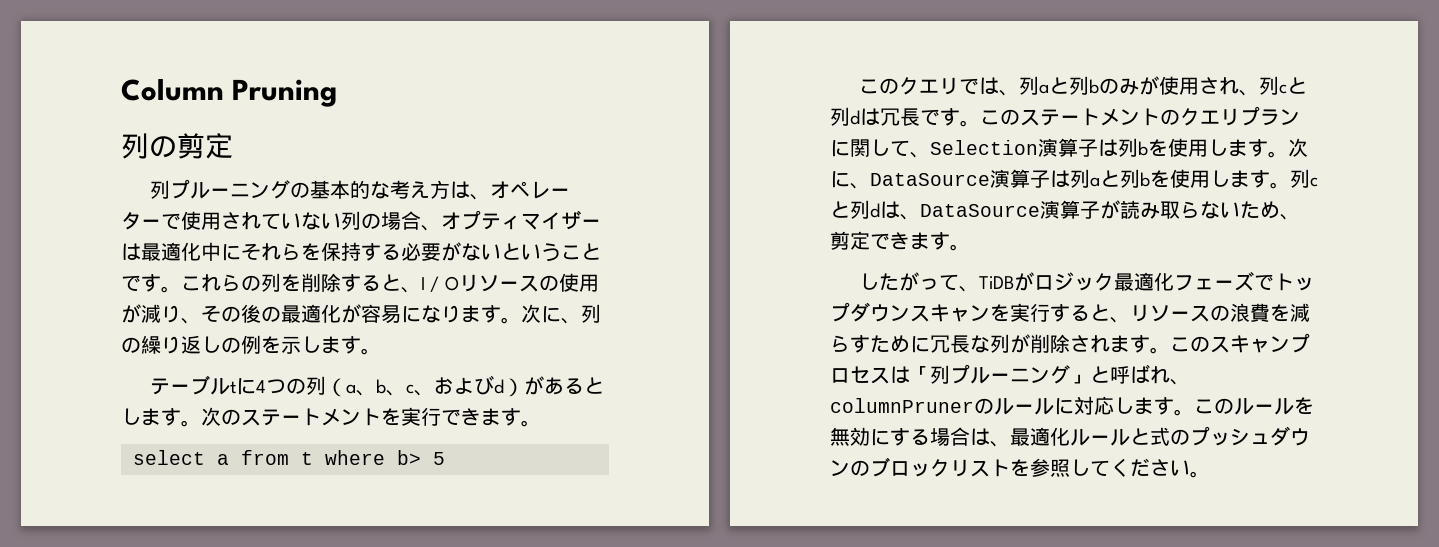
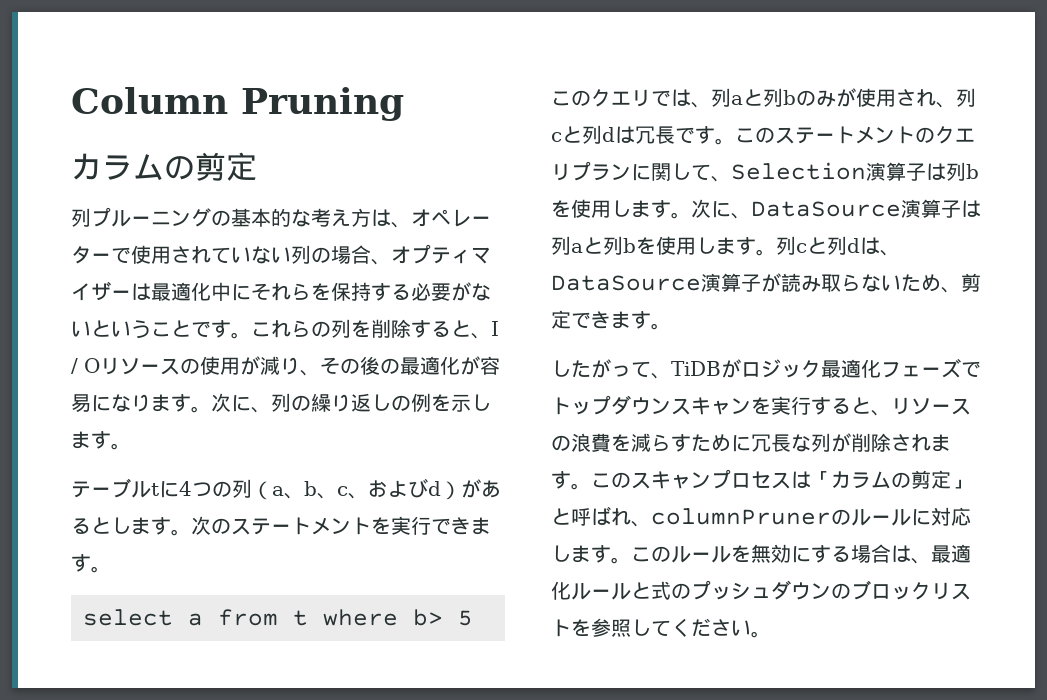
  Column Pruning
- 列の剪定
+ カラムの剪定
- このスキャンプロセスは「列プルーニング」と呼ばれ、columnPrunerのルールに対応します。
+ このスキャンプロセスは「カラムの剪定」と呼ばれ、columnPrunerのルールに対応します。

